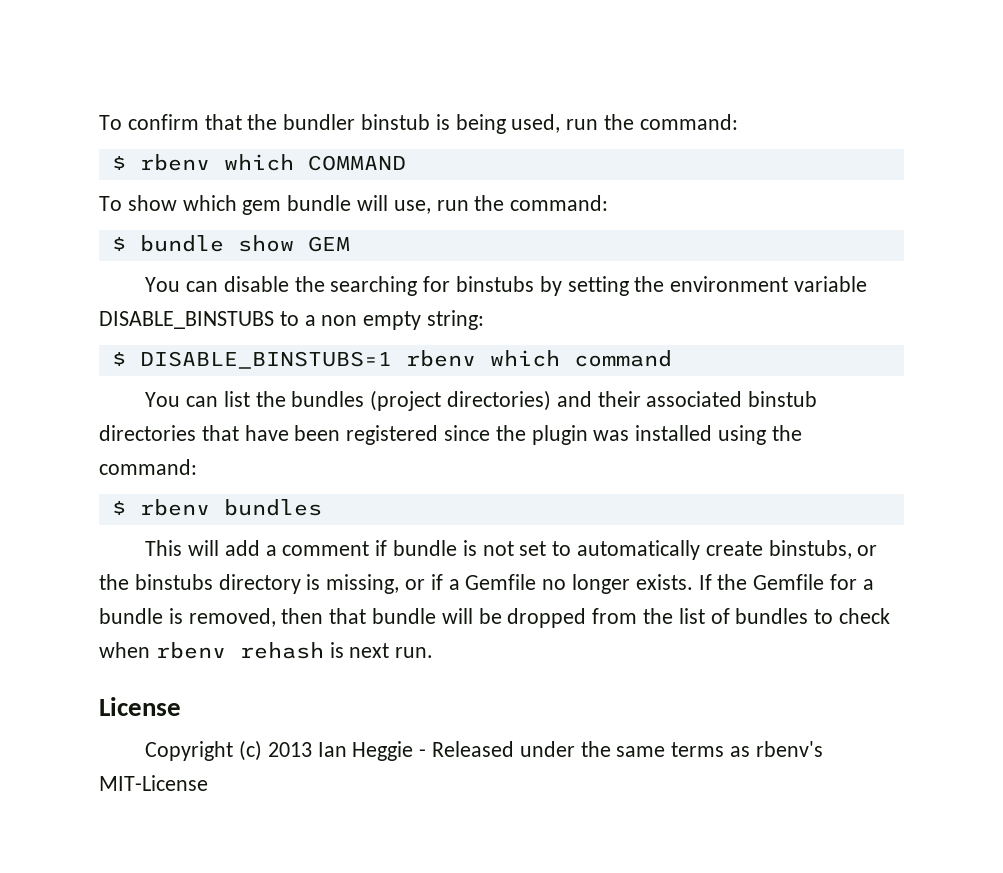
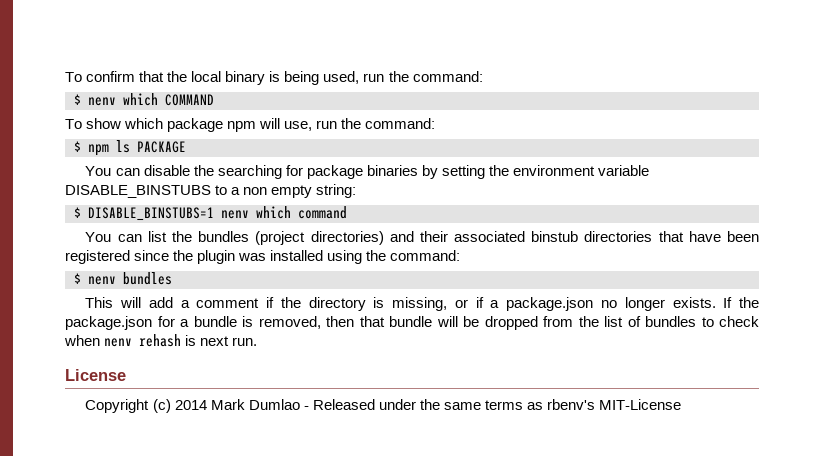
- To confirm that the bundler binstub is being used, run the command:
+ To confirm that the local binary is being used, run the command:
- $ rbenv which COMMAND
+ $ nenv which COMMAND
- To show which gem bundle will use, run the command:
+ To show which package npm will use, run the command:
- $ bundle show GEM
+ $ npm ls PACKAGE
- You can disable the searching for binstubs by setting the environment variable DISABLE_BINSTUBS to a non empty string:
+ You can disable the searching for package binaries by setting the environment variable DISABLE_BINSTUBS to a non empty string:
- $ DISABLE_BINSTUBS=1 rbenv which command
+ $ DISABLE_BINSTUBS=1 nenv which command
- $ rbenv bundles
+ $ nenv bundles
- This will add a comment if bundle is not set to automatically create binstubs, or the binstubs directory is missing, or if a Gemfile no longer exists.
+ This will add a comment if the directory is missing, or if a package.json no longer exists.
- If the Gemfile for a bundle is removed, then that bundle will be dropped from the list of bundles to check when rbenv rehash is next run.
+ If the package.json for a bundle is removed, then that bundle will be dropped from the list of bundles to check when nenv rehash is next run.
- Copyright (c) 2013 Ian Heggie - Released under the same terms as rbenv's MIT-License
+ Copyright (c) 2014 Mark Dumlao - Released under the same terms as rbenv's MIT-License

